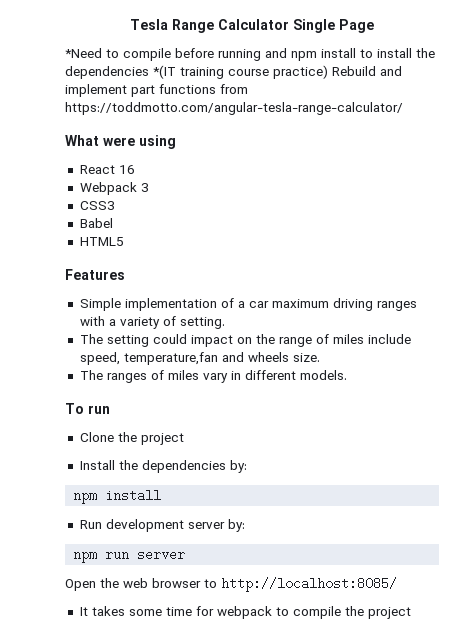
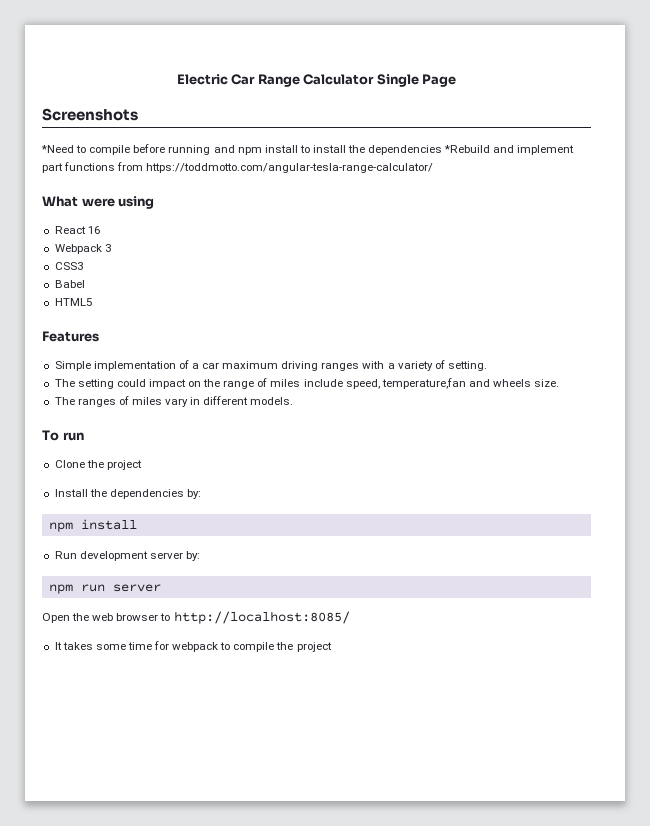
- Tesla Range Calculator Single Page
+ Electric Car Range Calculator Single Page
+ Screenshots
- *Need to compile before running and npm install to install the dependencies *(IT training course practice) Rebuild and implement part functions from https://toddmotto.com/angular-tesla-range-calculator/
+ *Need to compile before running and npm install to install the dependencies *Rebuild and implement part functions from https://toddmotto.com/angular-tesla-range-calculator/

